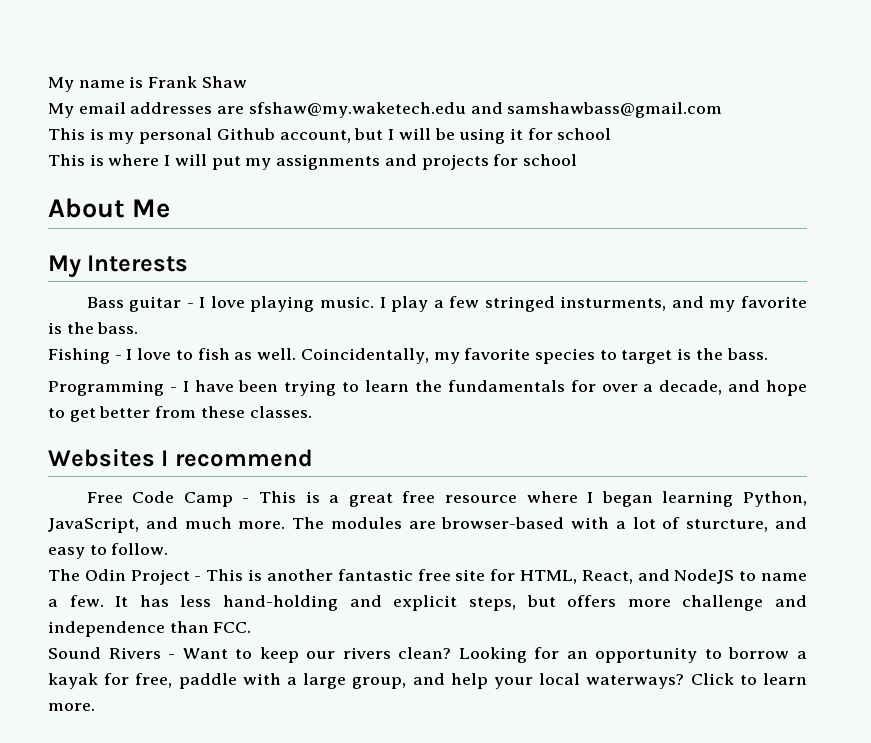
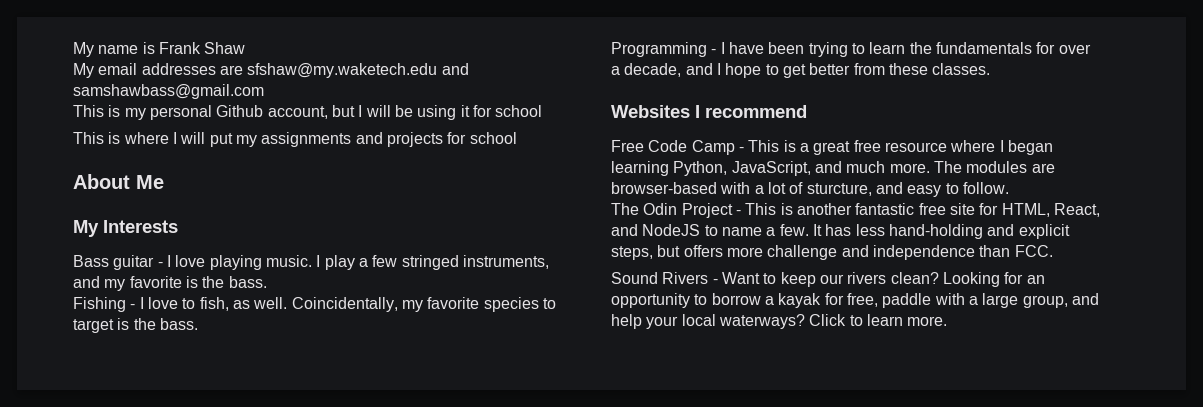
- I play a few stringed insturments, and my favorite is the bass.
+ I play a few stringed instruments, and my favorite is the bass.
- Fishing - I love to fish as well.
+ Fishing - I love to fish, as well.
- Programming - I have been trying to learn the fundamentals for over a decade, and hope to get better from these classes.
+ Programming - I have been trying to learn the fundamentals for over a decade, and I hope to get better from these classes.

